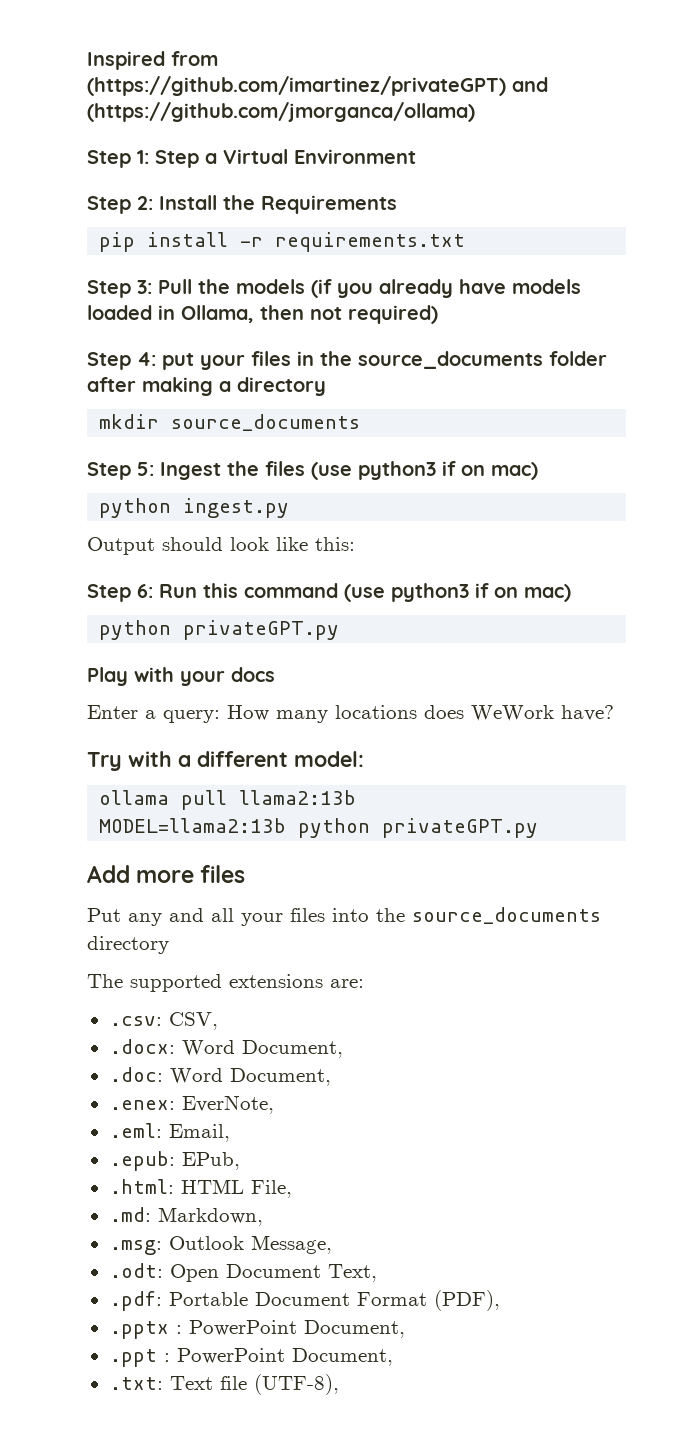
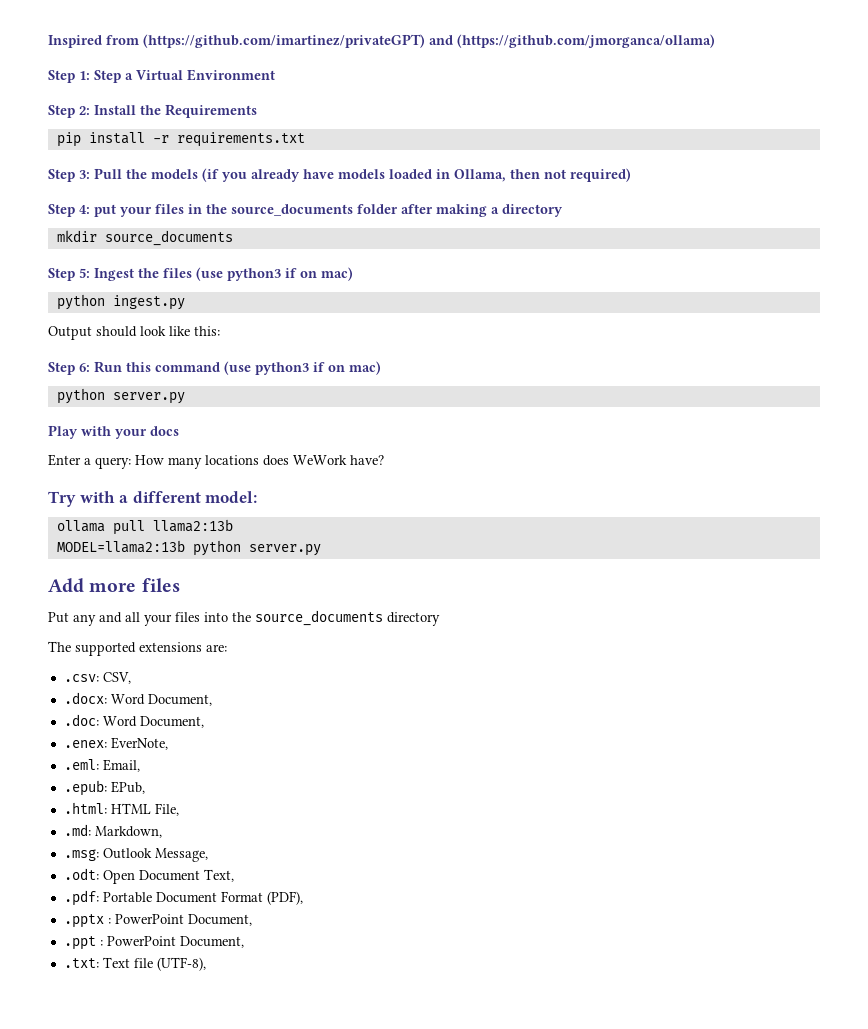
  Step 6: Run this command (use python3 if on mac)
- python privateGPT.py
+ python server.py
- MODEL=llama2:13b python privateGPT.py
+ MODEL=llama2:13b python server.py

